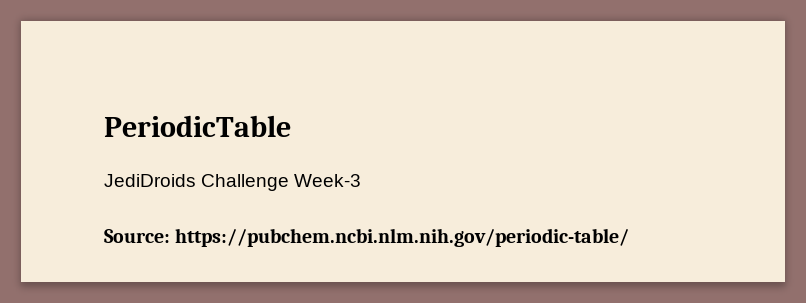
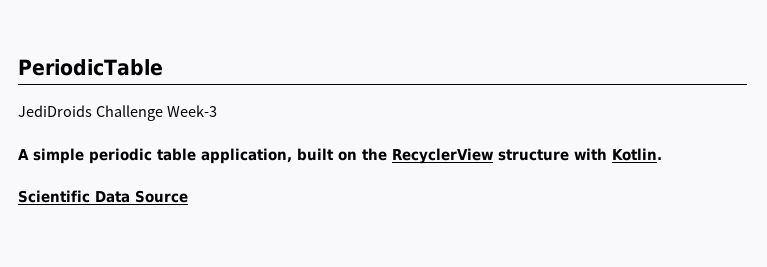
- Source: https://pubchem.ncbi.nlm.nih.gov/periodic-table/
+ A simple periodic table application, built on the RecyclerView structure with Kotlin.
+ Scientific Data Source

